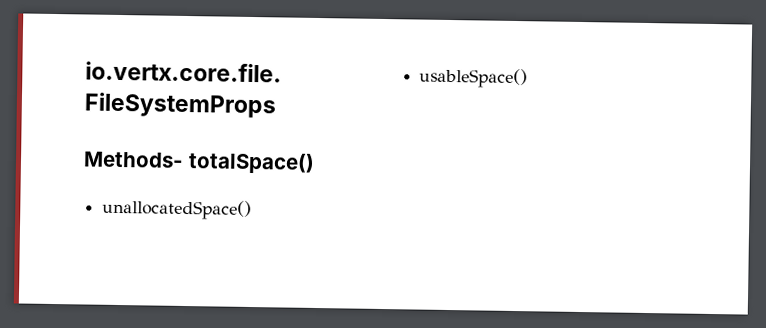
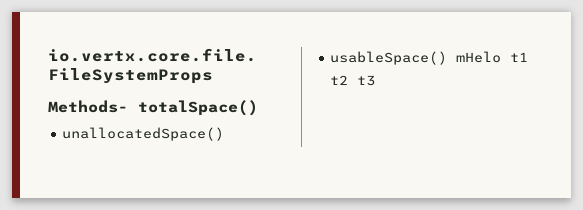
- usableSpace()
+ usableSpace() mHelo t1 t2 t3

